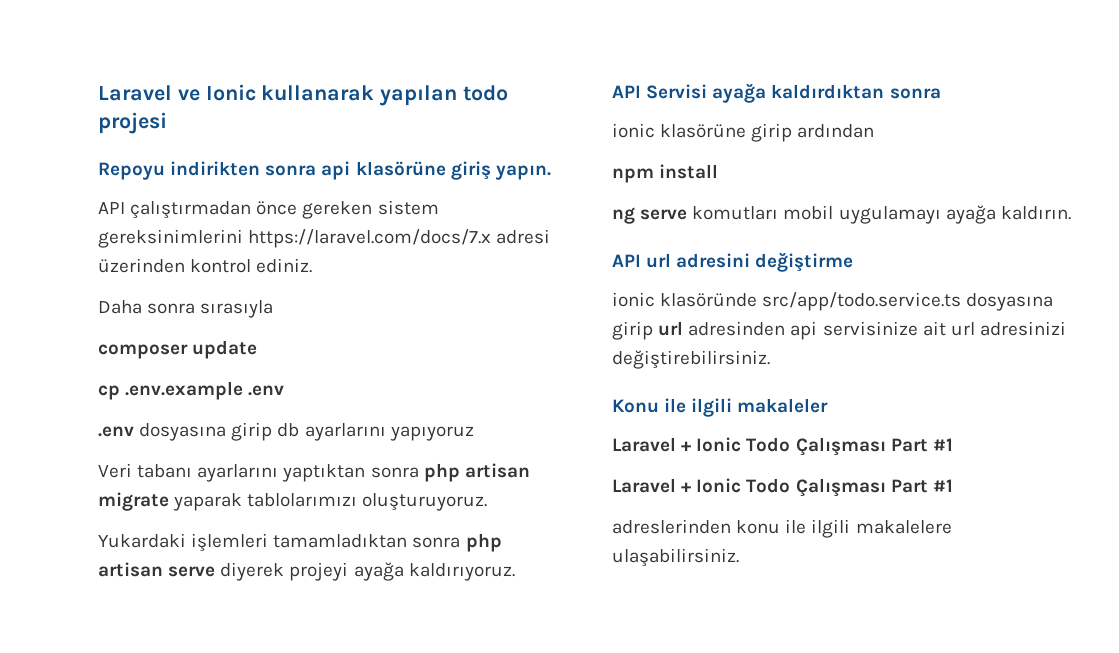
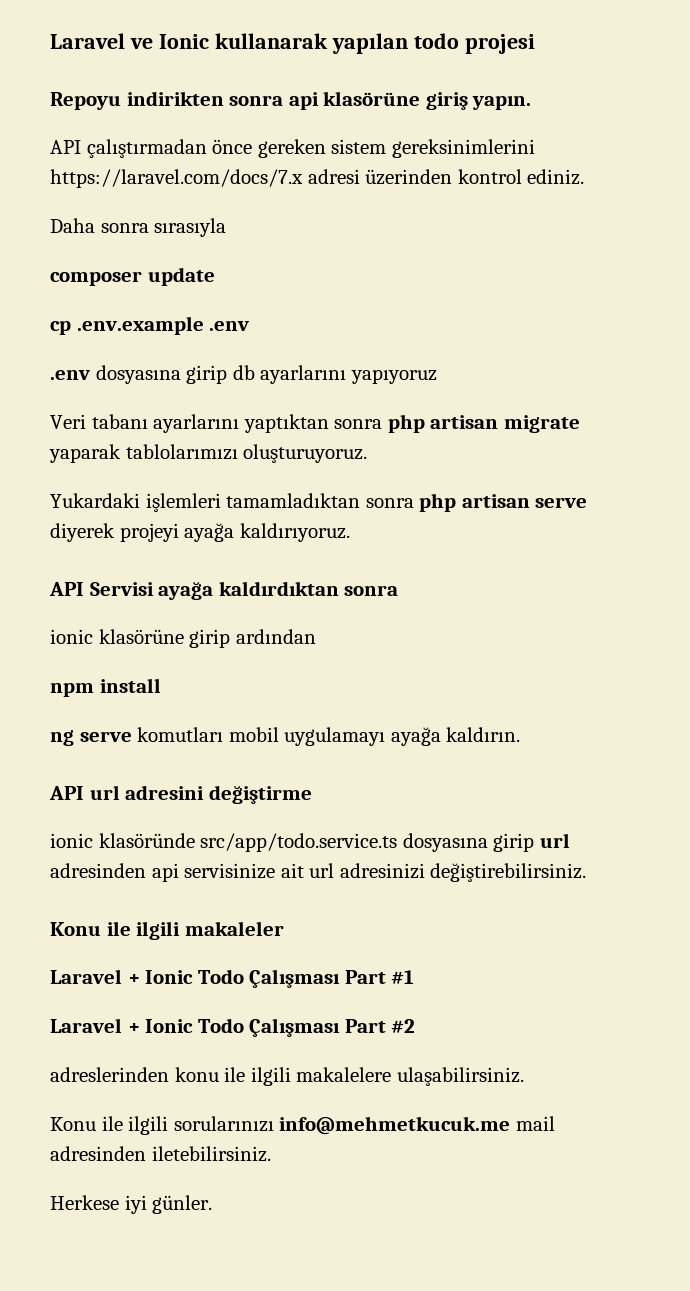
  Konu ile ilgili makaleler
  Laravel + Ionic Todo Çalışması Part #1
- Laravel + Ionic Todo Çalışması Part #1
+ Laravel + Ionic Todo Çalışması Part #2
+ Konu ile ilgili sorularınızı info@mehmetkucuk.me mail adresinden iletebilirsiniz.
+ Herkese iyi günler.

